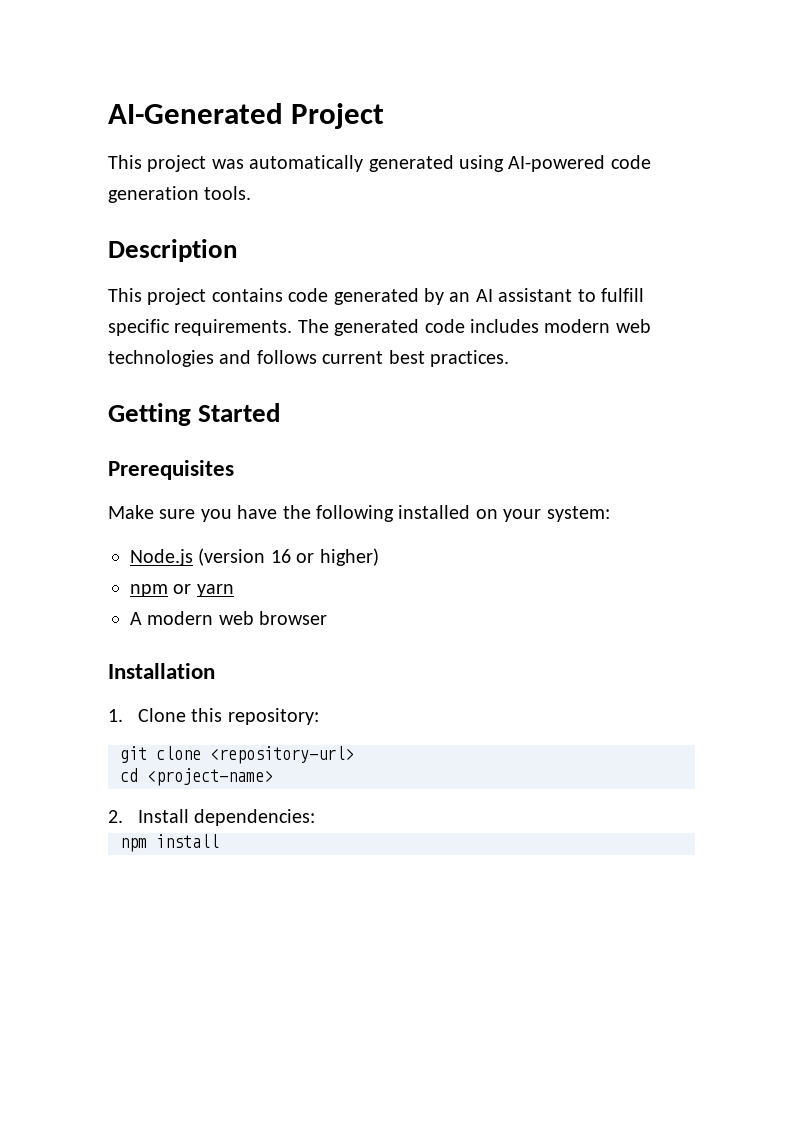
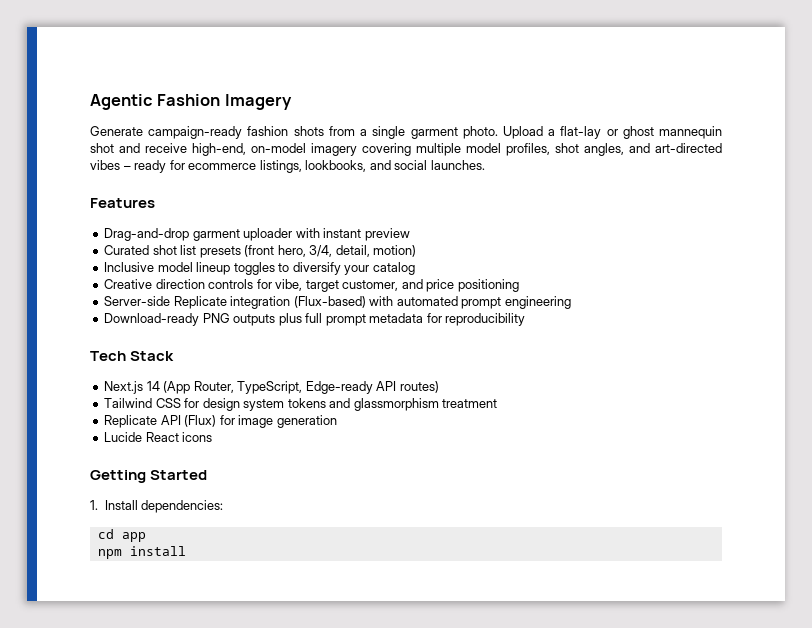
- AI-Generated Project
- This project was automatically generated using AI-powered code generation tools.
- Description
- This project contains code generated by an AI assistant to fulfill specific requirements. The generated code includes modern web technologies and follows current best practices.
+ Agentic Fashion Imagery
+ Generate campaign-ready fashion shots from a single garment photo. Upload a flat-lay or ghost mannequin shot and receive high-end, on-model imagery covering multiple model profiles, shot angles, and art-directed vibes – ready for ecommerce listings, lookbooks, and social launches.
+ Features
+ Drag-and-drop garment uploader with instant preview
+ Curated shot list presets (front hero, 3/4, detail, motion)
+ Inclusive model lineup toggles to diversify your catalog
+ Creative direction controls for vibe, target customer, and price positioning
+ Server-side Replicate integration (Flux-based) with automated prompt engineering
+ Download-ready PNG outputs plus full prompt metadata for reproducibility
+ Tech Stack
+ Next.js 14 (App Router, TypeScript, Edge-ready API routes)
+ Tailwind CSS for design system tokens and glassmorphism treatment
+ Replicate API (Flux) for image generation
+ Lucide React icons
  Getting Started
- Prerequisites
- Make sure you have the following installed on your system:
- Node.js (version 16 or higher)
- npm or yarn
- A modern web browser
- Installation
- 1. Clone this repository:
- git clone <repository-url>
- cd <project-name>
- 2. Install dependencies:
+ 1. Install dependencies:
+ cd app

